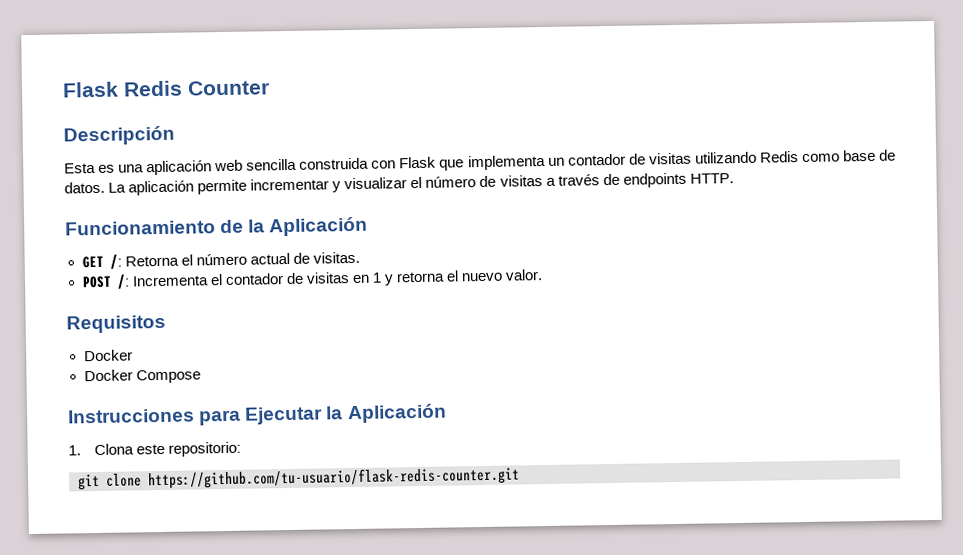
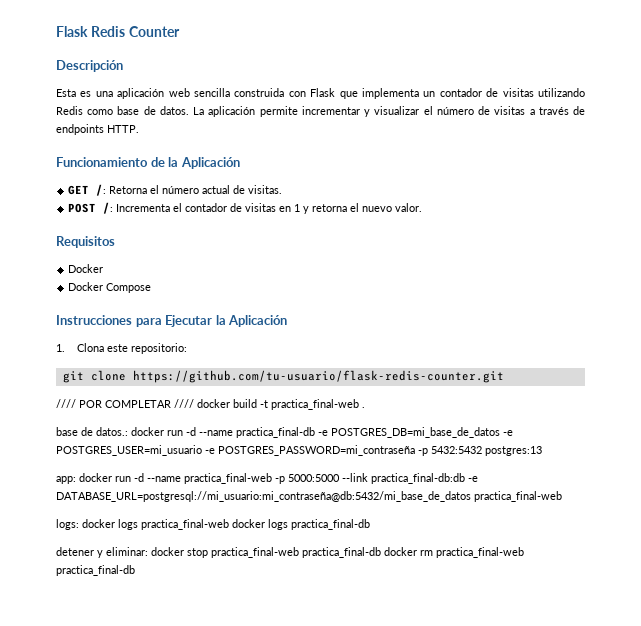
+ //// POR COMPLETAR //// docker build -t practica_final-web .
+ base de datos.: docker run -d --name practica_final-db -e POSTGRES_DB=mi_base_de_datos -e POSTGRES_USER=mi_usuario -e POSTGRES_PASSWORD=mi_contraseña -p 5432:5432 postgres:13
+ app: docker run -d --name practica_final-web -p 5000:5000 --link practica_final-db:db -e DATABASE_URL=postgresql://mi_usuario:mi_contraseña@db:5432/mi_base_de_datos practica_final-web
+ logs: docker logs practica_final-web docker logs practica_final-db
+ detener y eliminar: docker stop practica_final-web practica_final-db docker rm practica_final-web practica_final-db

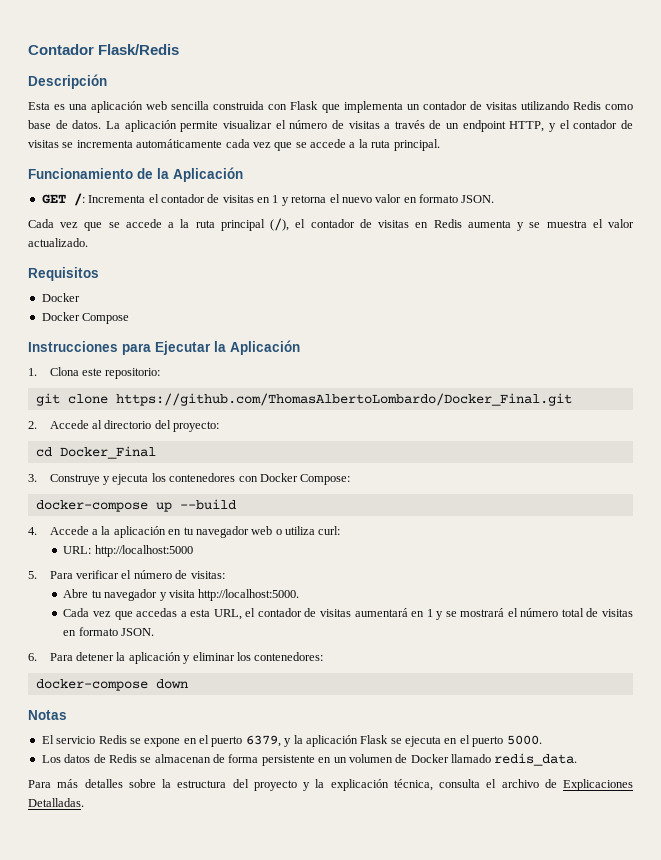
- Flask Redis Counter
+ Contador Flask/Redis
- La aplicación permite incrementar y visualizar el número de visitas a través de endpoints HTTP.
+ La aplicación permite visualizar el número de visitas a través de un endpoint HTTP, y el contador de visitas se incrementa automáticamente cada vez que se accede a la ruta principal.
- GET /: Retorna el número actual de visitas.
- POST /: Incrementa el contador de visitas en 1 y retorna el nuevo valor.
+ GET /: Incrementa el contador de visitas en 1 y retorna el nuevo valor en formato JSON.
+ Cada vez que se accede a la ruta principal (/), el contador de visitas en Redis aumenta y se muestra el valor actualizado.
- git clone https://github.com/tu-usuario/flask-redis-counter.git
- //// POR COMPLETAR //// docker build -t practica_final-web .
- base de datos.: docker run -d --name practica_final-db -e POSTGRES_DB=mi_base_de_datos -e POSTGRES_USER=mi_usuario -e POSTGRES_PASSWORD=mi_contraseña -p 5432:5432 postgres:13
- app: docker run -d --name practica_final-web -p 5000:5000 --link practica_final-db:db -e DATABASE_URL=postgresql://mi_usuario:mi_contraseña@db:5432/mi_base_de_datos practica_final-web
- logs: docker logs practica_final-web docker logs practica_final-db
- detener y eliminar: docker stop practica_final-web practica_final-db docker rm practica_final-web practica_final-db
+ git clone https://github.com/ThomasAlbertoLombardo/Docker_Final.git
+ 2. Accede al directorio del proyecto:
+ cd Docker_Final
+ 3. Construye y ejecuta los contenedores con Docker Compose:
+ docker-compose up --build
+ 4. Accede a la aplicación en tu navegador web o utiliza curl:
+ URL: http://localhost:5000
+ 5. Para verificar el número de visitas:
+ Abre tu navegador y visita http://localhost:5000.
+ Cada vez que accedas a esta URL, el contador de visitas aumentará en 1 y se mostrará el número total de visitas en formato JSON.
+ 6. Para detener la aplicación y eliminar los contenedores:
+ docker-compose down
+ Notas
+ El servicio Redis se expone en el puerto 6379, y la aplicación Flask se ejecuta en el puerto 5000.
+ Los datos de Redis se almacenan de forma persistente en un volumen de Docker llamado redis_data.
+ Para más detalles sobre la estructura del proyecto y la explicación técnica, consulta el archivo de Explicaciones Detalladas.

